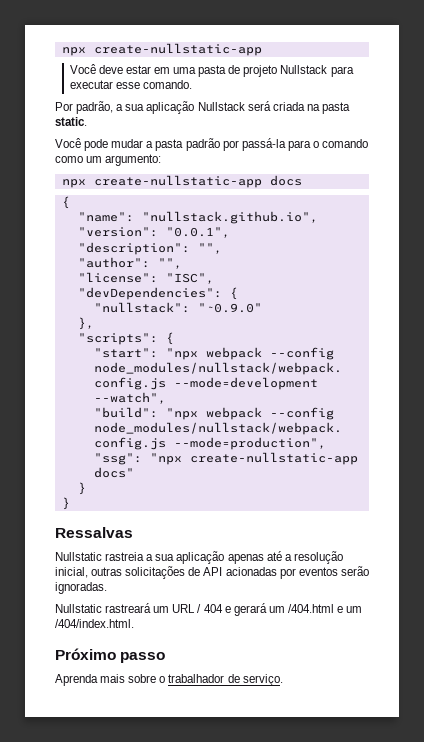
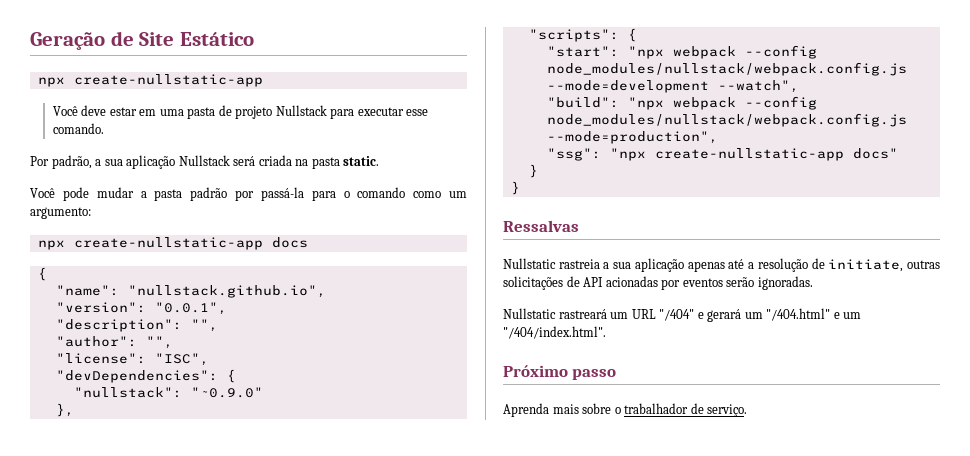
+ Geração de Site Estático
- Nullstatic rastreia a sua aplicação apenas até a resolução inicial, outras solicitações de API acionadas por eventos serão ignoradas.
+ Nullstatic rastreia a sua aplicação apenas até a resolução de initiate, outras solicitações de API acionadas por eventos serão ignoradas.
- Nullstatic rastreará um URL / 404 e gerará um /404.html e um /404/index.html.
+ Nullstatic rastreará um URL "/404" e gerará um "/404.html" e um "/404/index.html".

